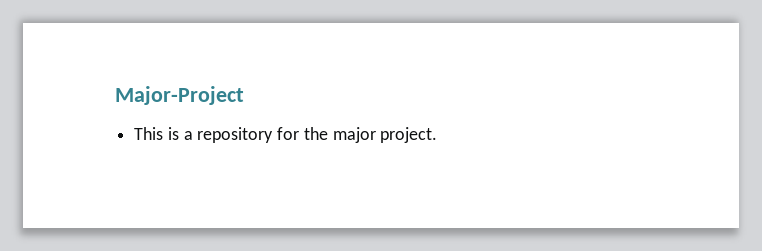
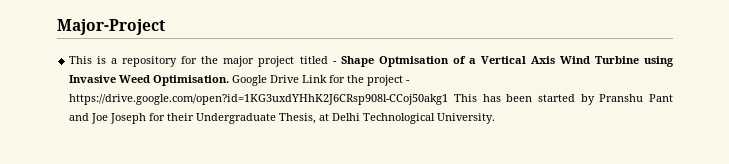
- This is a repository for the major project.
+ This is a repository for the major project titled - Shape Optmisation of a Vertical Axis Wind Turbine using Invasive Weed Optimisation. Google Drive Link for the project - https://drive.google.com/open?id=1KG3uxdYHhK2J6CRsp908l-CCoj50akg1 This has been started by Pranshu Pant and Joe Joseph for their Undergraduate Thesis, at Delhi Technological University.

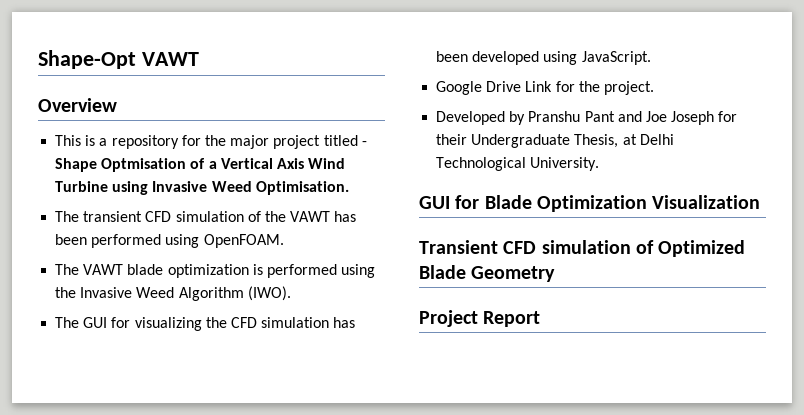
- Major-Project
+ Shape-Opt VAWT
+ Overview
- This is a repository for the major project titled - Shape Optmisation of a Vertical Axis Wind Turbine using Invasive Weed Optimisation. Google Drive Link for the project - https://drive.google.com/open?id=1KG3uxdYHhK2J6CRsp908l-CCoj50akg1 This has been started by Pranshu Pant and Joe Joseph for their Undergraduate Thesis, at Delhi Technological University.
+ This is a repository for the major project titled - Shape Optmisation of a Vertical Axis Wind Turbine using Invasive Weed Optimisation.
+ The transient CFD simulation of the VAWT has been performed using OpenFOAM.
+ The VAWT blade optimization is performed using the Invasive Weed Algorithm (IWO).
+ The GUI for visualizing the CFD simulation has been developed using JavaScript.
+ Google Drive Link for the project.
+ Developed by Pranshu Pant and Joe Joseph for their Undergraduate Thesis, at Delhi Technological University.
+ GUI for Blade Optimization Visualization
+ Transient CFD simulation of Optimized Blade Geometry
+ Project Report

